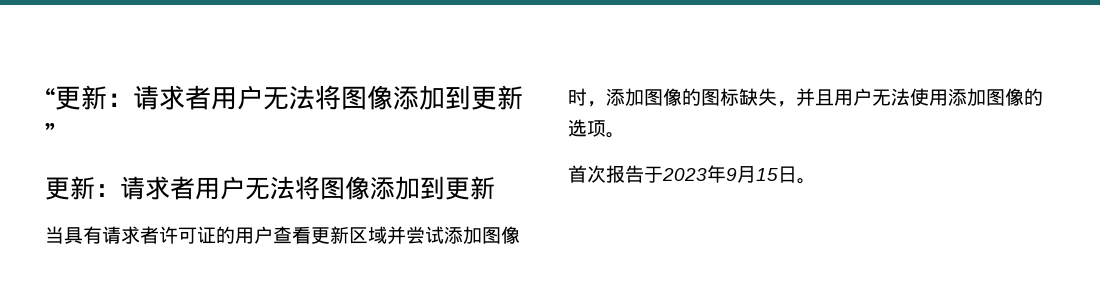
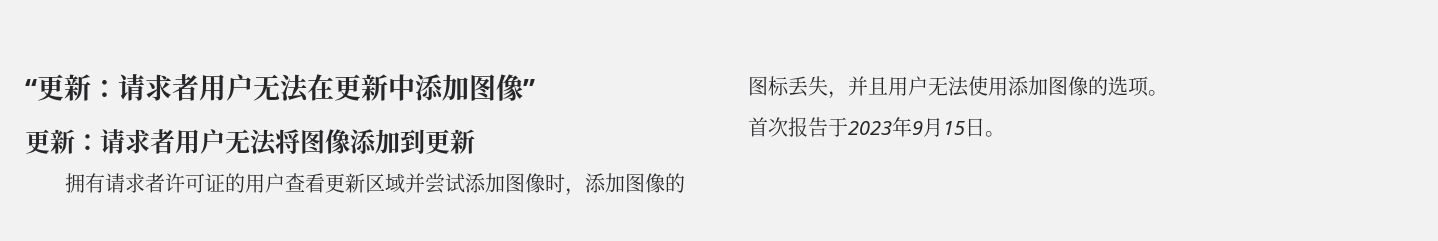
- “更新：请求者用户无法将图像添加到更新”
+ “更新：请求者用户无法在更新中添加图像”
- 当具有请求者许可证的用户查看更新区域并尝试添加图像时，添加图像的图标缺失，并且用户无法使用添加图像的选项。
+ 拥有请求者许可证的用户查看更新区域并尝试添加图像时，添加图像的图标丢失，并且用户无法使用添加图像的选项。

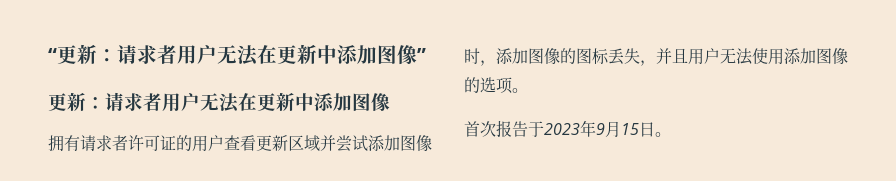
  “更新：请求者用户无法在更新中添加图像”
- 更新：请求者用户无法将图像添加到更新
+ 更新：请求者用户无法在更新中添加图像

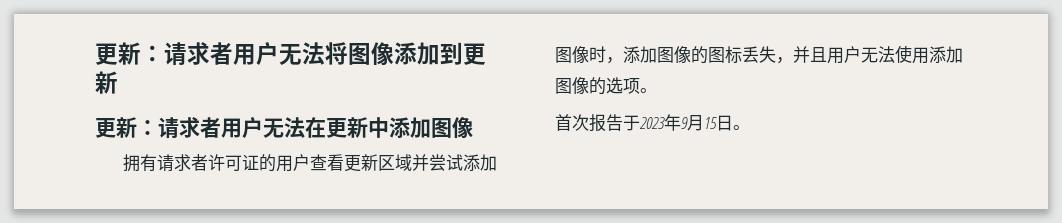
- “更新：请求者用户无法在更新中添加图像”
+ 更新：请求者用户无法将图像添加到更新

